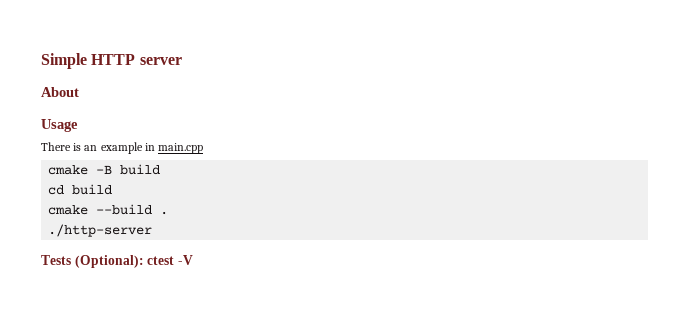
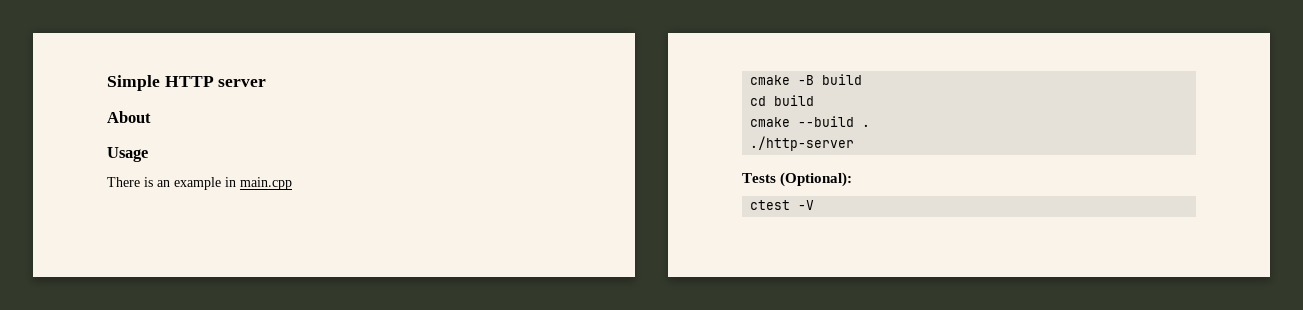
- Tests (Optional): ctest -V
+ Tests (Optional):
+ ctest -V

